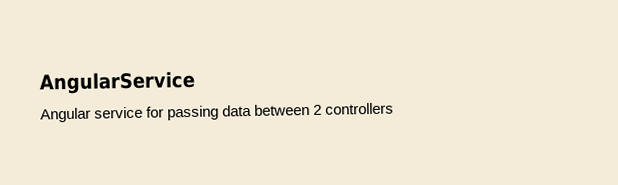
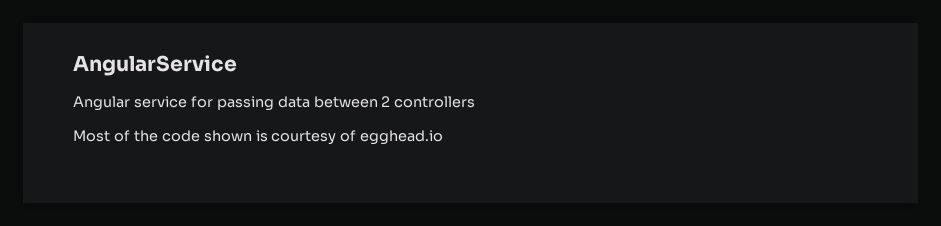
+ Most of the code shown is courtesy of egghead.io

